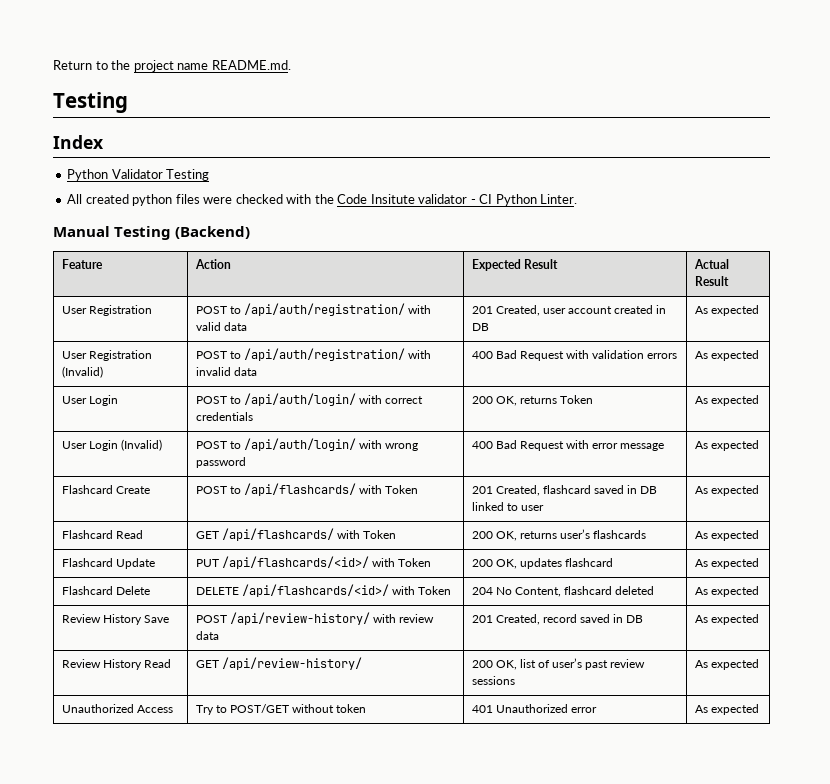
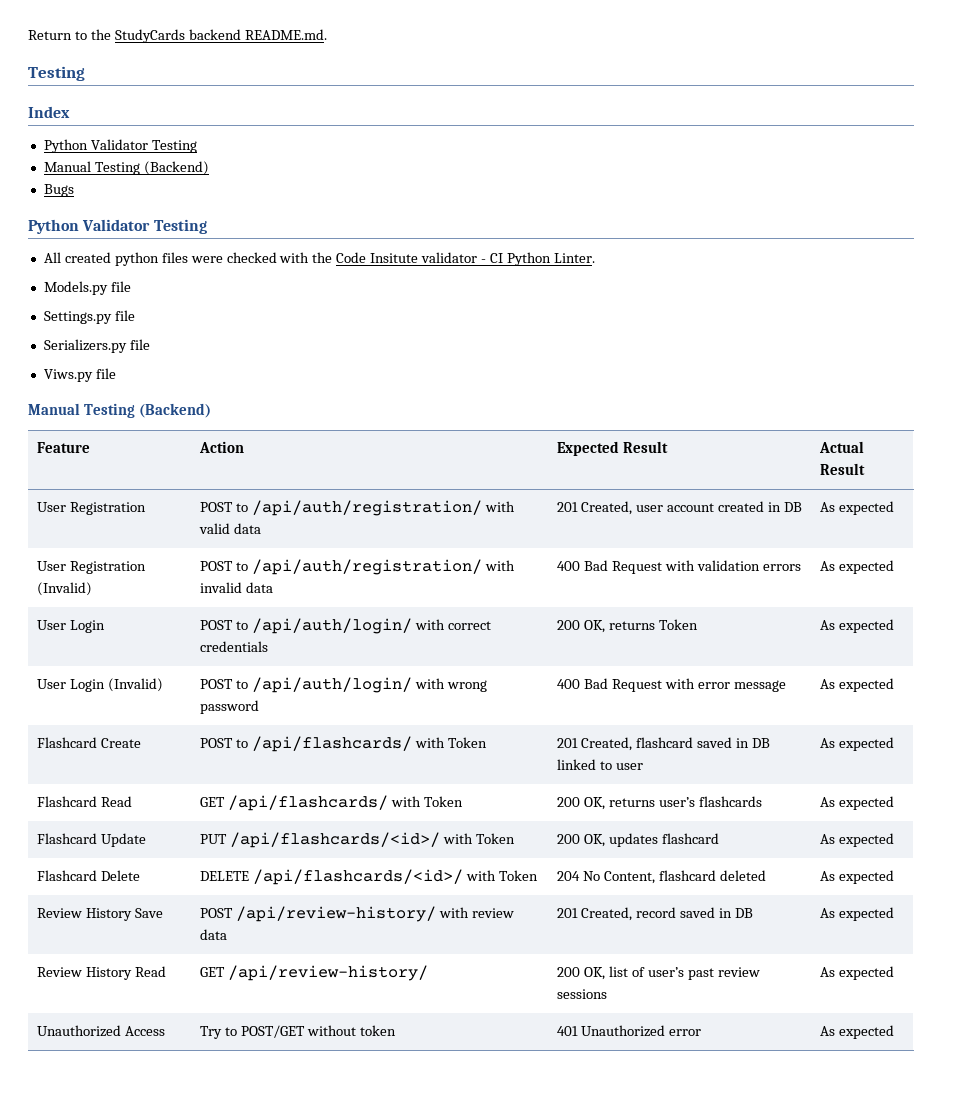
- Return to the project name README.md.
+ Return to the StudyCards backend README.md.
  Index
+ Python Validator Testing
+ Manual Testing (Backend)
+ Bugs
+ Models.py file
+ Settings.py file
+ Serializers.py file
+ Viws.py file

